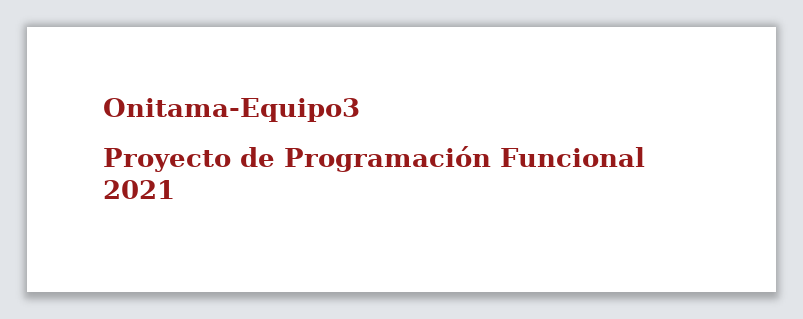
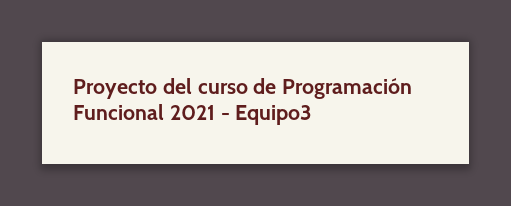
- Onitama-Equipo3
- Proyecto de Programación Funcional 2021
+ Proyecto del curso de Programación Funcional 2021 - Equipo3

